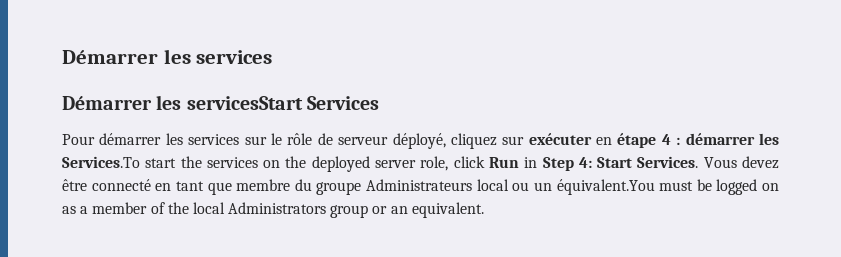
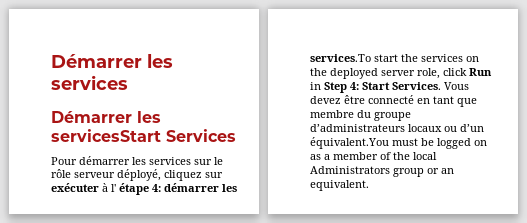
- Pour démarrer les services sur le rôle de serveur déployé, cliquez sur exécuter en étape 4 : démarrer les Services.To start the services on the deployed server role, click Run in Step 4: Start Services.
+ Pour démarrer les services sur le rôle serveur déployé, cliquez sur exécuter à l' étape 4: démarrer les services.To start the services on the deployed server role, click Run in Step 4: Start Services.
- Vous devez être connecté en tant que membre du groupe Administrateurs local ou un équivalent.You must be logged on as a member of the local Administrators group or an equivalent.
+ Vous devez être connecté en tant que membre du groupe d’administrateurs locaux ou d’un équivalent.You must be logged on as a member of the local Administrators group or an equivalent.

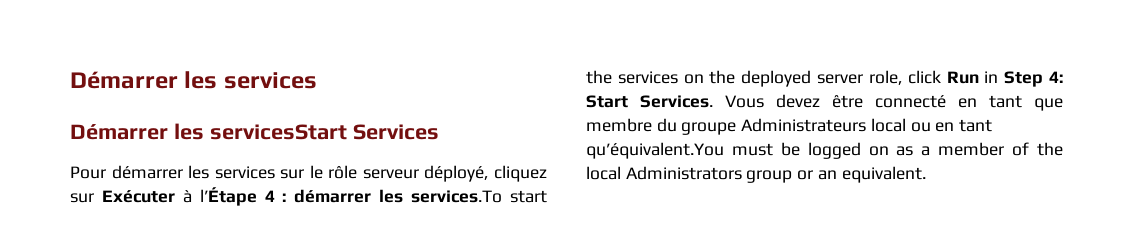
- Pour démarrer les services sur le rôle serveur déployé, cliquez sur exécuter à l' étape 4: démarrer les services.To start the services on the deployed server role, click Run in Step 4: Start Services.
+ Pour démarrer les services sur le rôle serveur déployé, cliquez sur Exécuter à l’Étape 4 : démarrer les services.To start the services on the deployed server role, click Run in Step 4: Start Services.
- Vous devez être connecté en tant que membre du groupe d’administrateurs locaux ou d’un équivalent.You must be logged on as a member of the local Administrators group or an equivalent.
+ Vous devez être connecté en tant que membre du groupe Administrateurs local ou en tant qu’équivalent.You must be logged on as a member of the local Administrators group or an equivalent.

